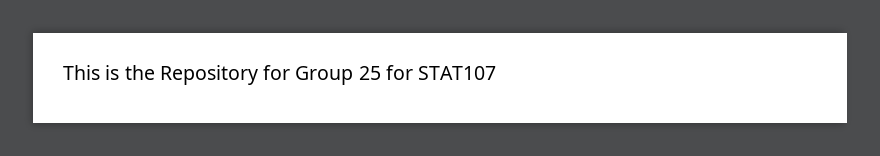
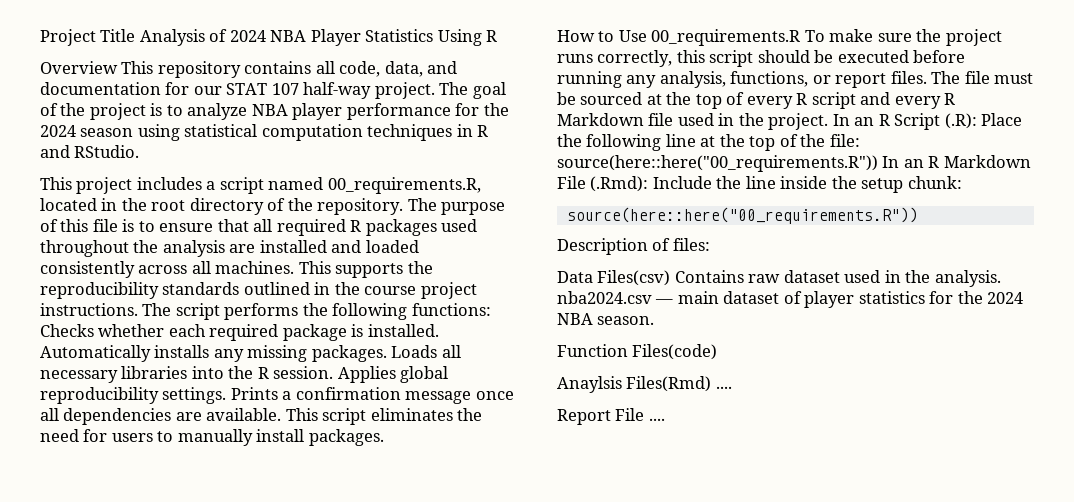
- This is the Repository for Group 25 for STAT107
+ Project Title Analysis of 2024 NBA Player Statistics Using R
+ Overview This repository contains all code, data, and documentation for our STAT 107 half-way project. The goal of the project is to analyze NBA player performance for the 2024 season using statistical computation techniques in R and RStudio.
+ This project includes a script named 00_requirements.R, located in the root directory of the repository. The purpose of this file is to ensure that all required R packages used throughout the analysis are installed and loaded consistently across all machines. This supports the reproducibility standards outlined in the course project instructions. The script performs the following functions: Checks whether each required package is installed. Automatically installs any missing packages. Loads all necessary libraries into the R session. Applies global reproducibility settings. Prints a confirmation message once all dependencies are available. This script eliminates the need for users to manually install packages.
+ How to Use 00_requirements.R To make sure the project runs correctly, this script should be executed before running any analysis, functions, or report files. The file must be sourced at the top of every R script and every R Markdown file used in the project. In an R Script (.R): Place the following line at the top of the file: source(here::here("00_requirements.R")) In an R Markdown File (.Rmd): Include the line inside the setup chunk:
+ source(here::here("00_requirements.R"))
+ Description of files:
+ Data Files(csv) Contains raw dataset used in the analysis. nba2024.csv — main dataset of player statistics for the 2024 NBA season.
+ Function Files(code)
+ Anaylsis Files(Rmd) ....
+ Report File ....

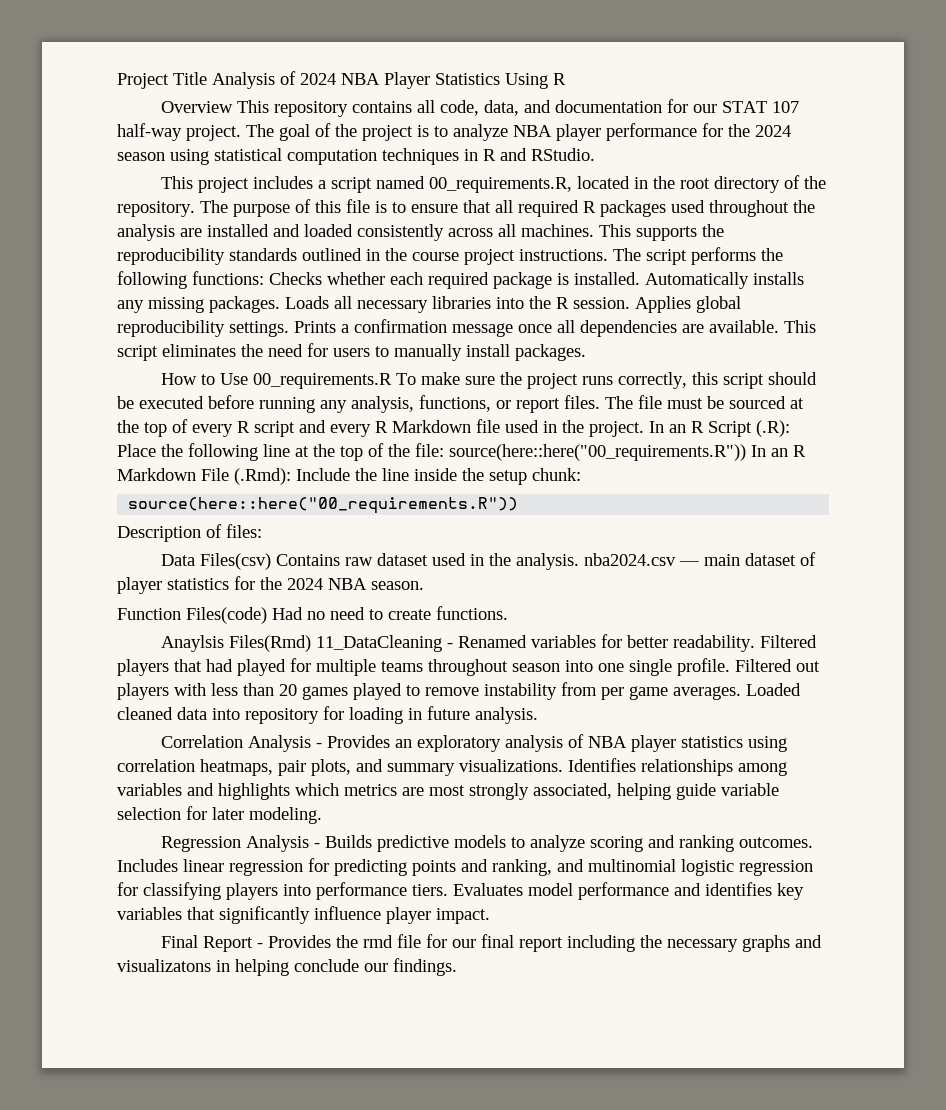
- Function Files(code)
- Anaylsis Files(Rmd) ....
- Report File ....
+ Function Files(code) Had no need to create functions.
+ Anaylsis Files(Rmd) 11_DataCleaning - Renamed variables for better readability. Filtered players that had played for multiple teams throughout season into one single profile. Filtered out players with less than 20 games played to remove instability from per game averages. Loaded cleaned data into repository for loading in future analysis.
+ Correlation Analysis - Provides an exploratory analysis of NBA player statistics using correlation heatmaps, pair plots, and summary visualizations. Identifies relationships among variables and highlights which metrics are most strongly associated, helping guide variable selection for later modeling.
+ Regression Analysis - Builds predictive models to analyze scoring and ranking outcomes. Includes linear regression for predicting points and ranking, and multinomial logistic regression for classifying players into performance tiers. Evaluates model performance and identifies key variables that significantly influence player impact.
+ Final Report - Provides the rmd file for our final report including the necessary graphs and visualizatons in helping conclude our findings.

